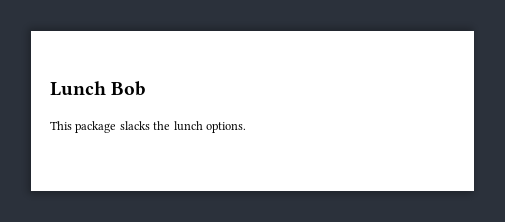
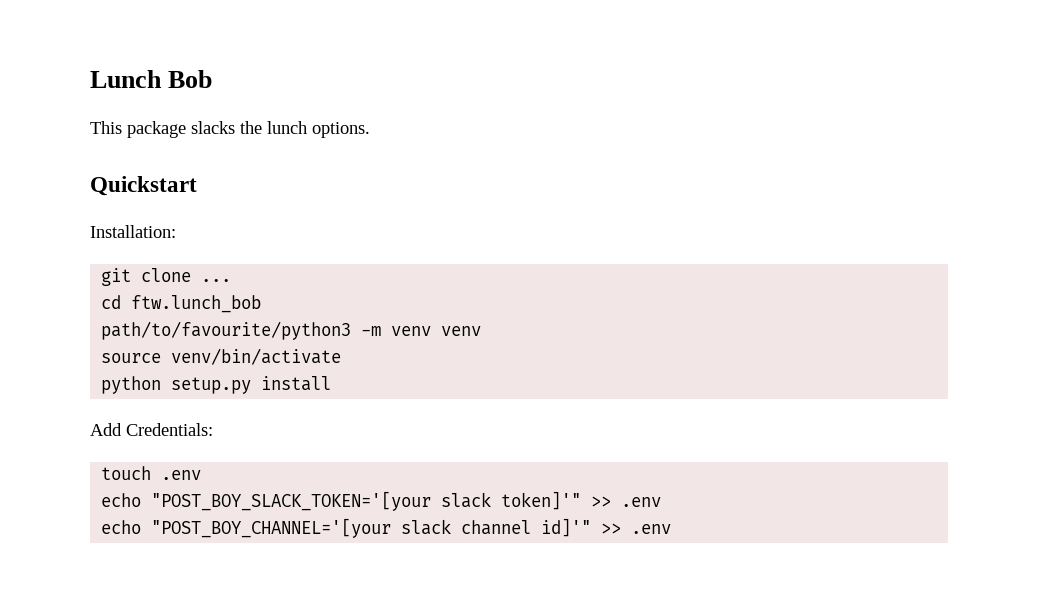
+ Quickstart
+ Installation:
+ git clone ...
+ cd ftw.lunch_bob
+ path/to/favourite/python3 -m venv venv
+ source venv/bin/activate
+ python setup.py install
+ Add Credentials:
+ touch .env
+ echo "POST_BOY_SLACK_TOKEN='[your slack token]'" >> .env
+ echo "POST_BOY_CHANNEL='[your slack channel id]'" >> .env

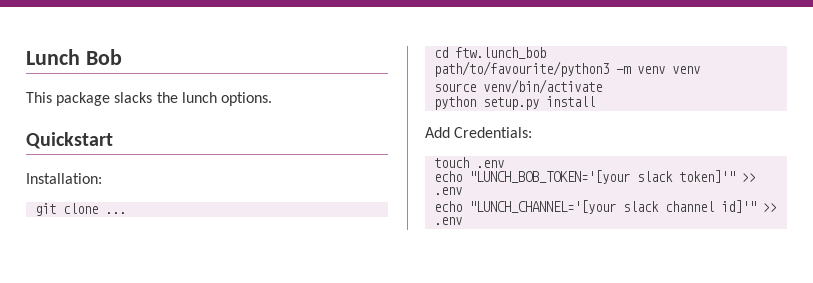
- echo "POST_BOY_SLACK_TOKEN='[your slack token]'" >> .env
+ echo "LUNCH_BOB_TOKEN='[your slack token]'" >> .env
- echo "POST_BOY_CHANNEL='[your slack channel id]'" >> .env
+ echo "LUNCH_CHANNEL='[your slack channel id]'" >> .env

